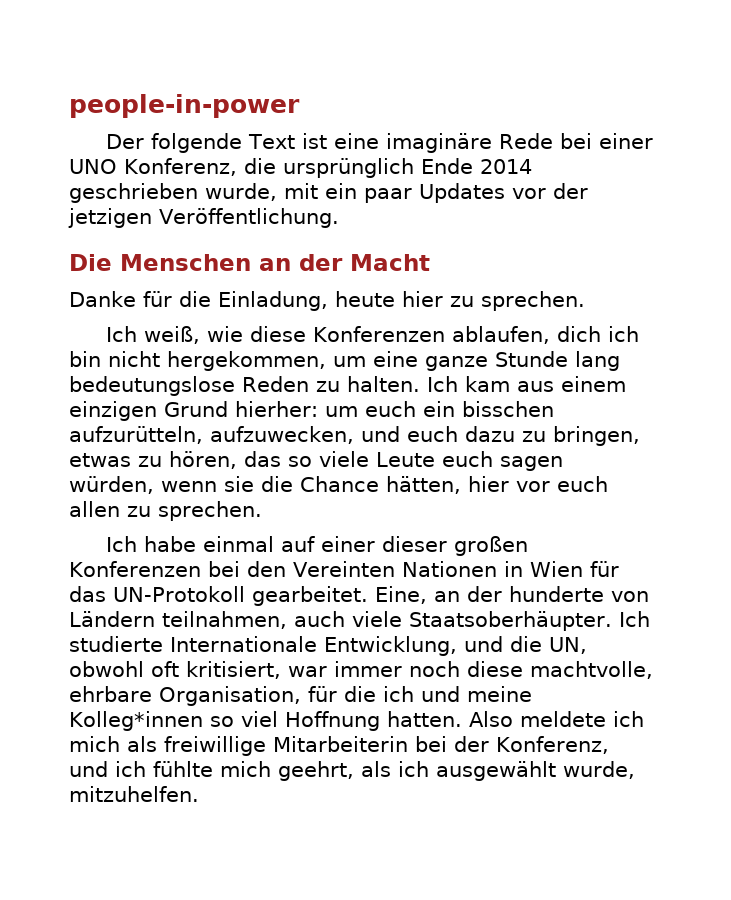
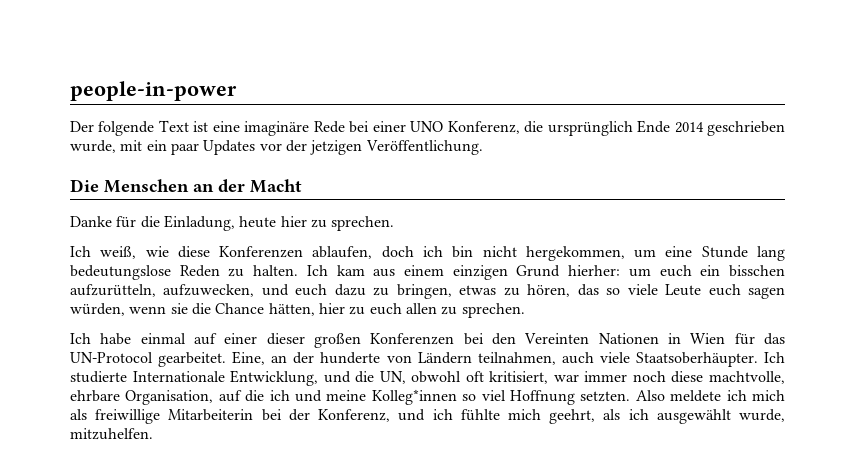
- Ich weiß, wie diese Konferenzen ablaufen, dich ich bin nicht hergekommen, um eine ganze Stunde lang bedeutungslose Reden zu halten.
+ Ich weiß, wie diese Konferenzen ablaufen, doch ich bin nicht hergekommen, um eine Stunde lang bedeutungslose Reden zu halten.
- Ich kam aus einem einzigen Grund hierher: um euch ein bisschen aufzurütteln, aufzuwecken, und euch dazu zu bringen, etwas zu hören, das so viele Leute euch sagen würden, wenn sie die Chance hätten, hier vor euch allen zu sprechen.
+ Ich kam aus einem einzigen Grund hierher: um euch ein bisschen aufzurütteln, aufzuwecken, und euch dazu zu bringen, etwas zu hören, das so viele Leute euch sagen würden, wenn sie die Chance hätten, hier zu euch allen zu sprechen.
- Ich habe einmal auf einer dieser großen Konferenzen bei den Vereinten Nationen in Wien für das UN-Protokoll gearbeitet.
+ Ich habe einmal auf einer dieser großen Konferenzen bei den Vereinten Nationen in Wien für das UN-Protocol gearbeitet.
- Ich studierte Internationale Entwicklung, und die UN, obwohl oft kritisiert, war immer noch diese machtvolle, ehrbare Organisation, für die ich und meine Kolleg*innen so viel Hoffnung hatten.
+ Ich studierte Internationale Entwicklung, und die UN, obwohl oft kritisiert, war immer noch diese machtvolle, ehrbare Organisation, auf die ich und meine Kolleg*innen so viel Hoffnung setzten.

